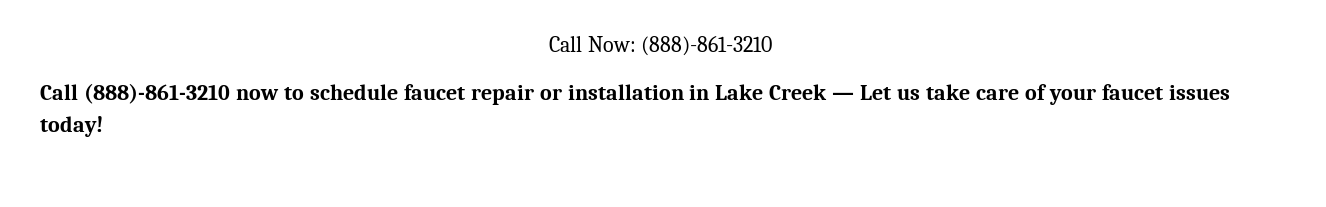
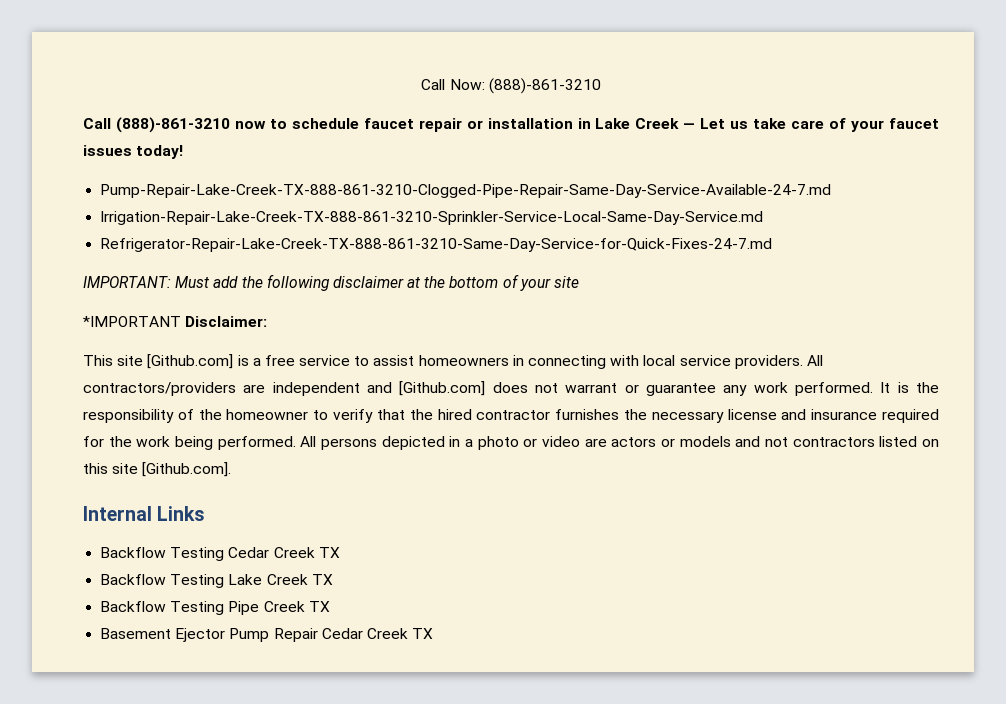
+ Pump-Repair-Lake-Creek-TX-888-861-3210-Clogged-Pipe-Repair-Same-Day-Service-Available-24-7.md
+ Irrigation-Repair-Lake-Creek-TX-888-861-3210-Sprinkler-Service-Local-Same-Day-Service.md
+ Refrigerator-Repair-Lake-Creek-TX-888-861-3210-Same-Day-Service-for-Quick-Fixes-24-7.md
+ IMPORTANT: Must add the following disclaimer at the bottom of your site
+ *IMPORTANT Disclaimer:
+ This site [Github.com] is a free service to assist homeowners in connecting with local service providers. All contractors/providers are independent and [Github.com] does not warrant or guarantee any work performed. It is the responsibility of the homeowner to verify that the hired contractor furnishes the necessary license and insurance required for the work being performed. All persons depicted in a photo or video are actors or models and not contractors listed on this site [Github.com].
+ Internal Links
+ Backflow Testing Cedar Creek TX
+ Backflow Testing Lake Creek TX
+ Backflow Testing Pipe Creek TX
+ Basement Ejector Pump Repair Cedar Creek TX

